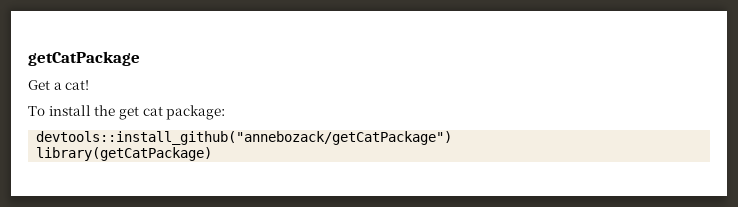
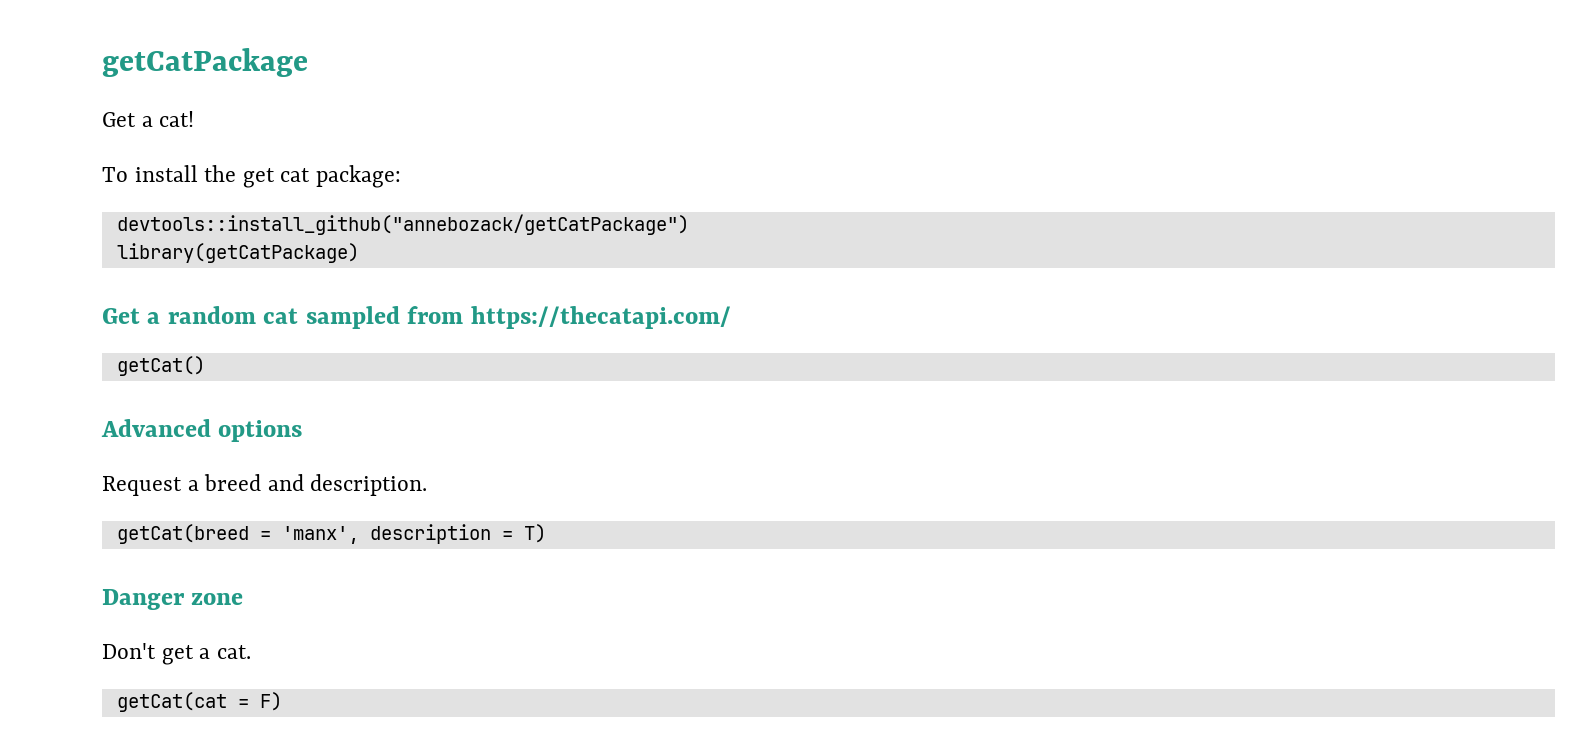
+ Get a random cat sampled from https://thecatapi.com/
+ getCat()
+ Advanced options
+ Request a breed and description.
+ getCat(breed = 'manx', description = T)
+ Danger zone
+ Don't get a cat.
+ getCat(cat = F)

